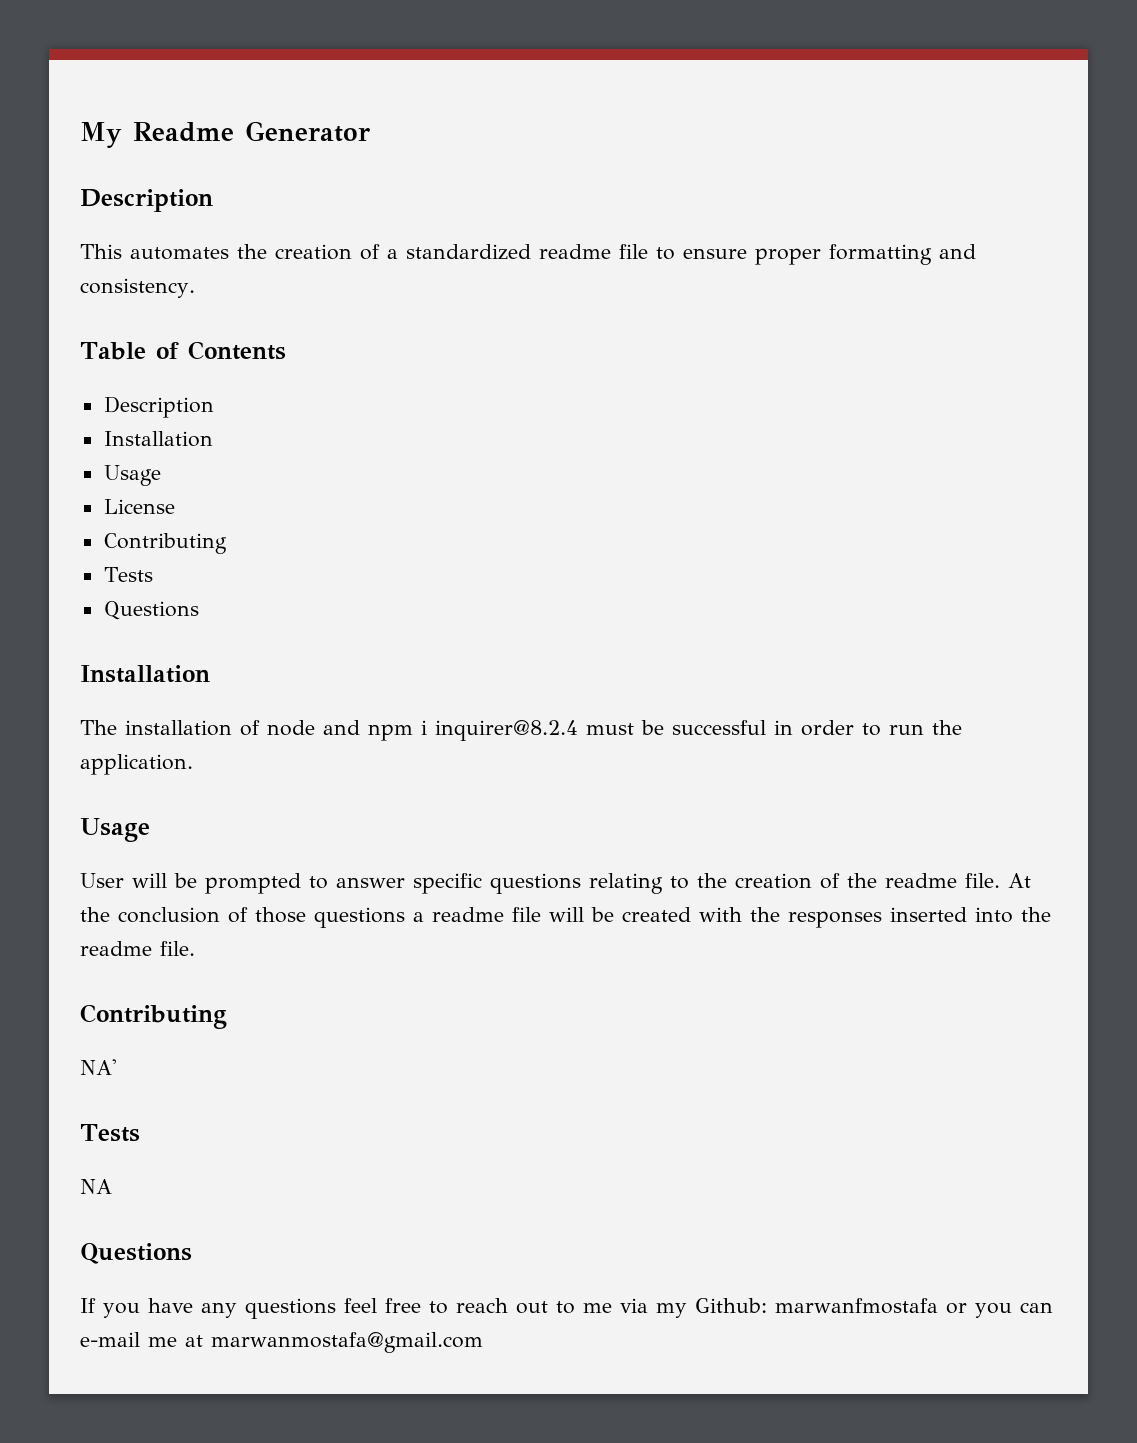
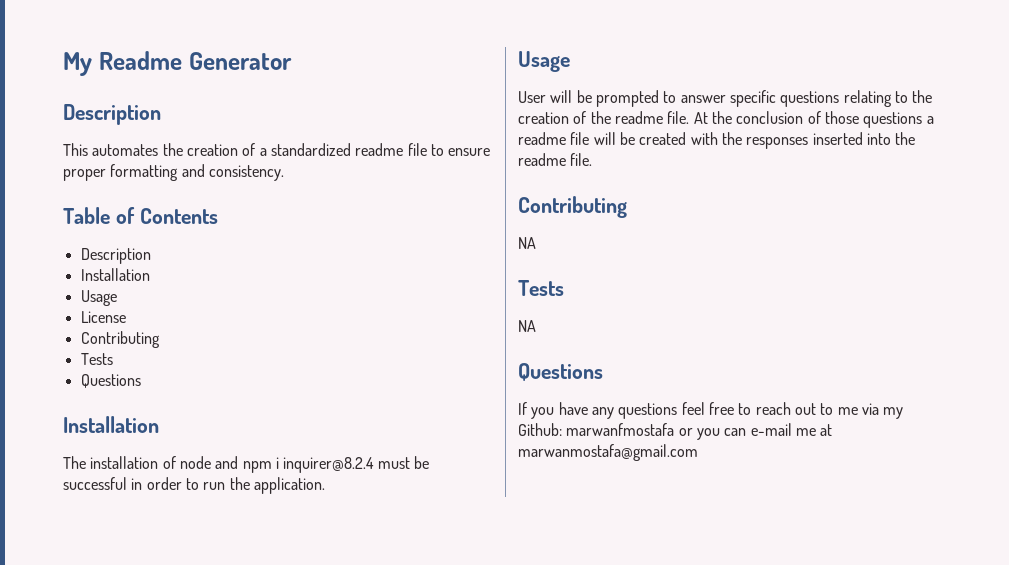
  At the conclusion of those questions a readme file will be created with the responses inserted into the readme file.
  Contributing
- NA'
+ NA

